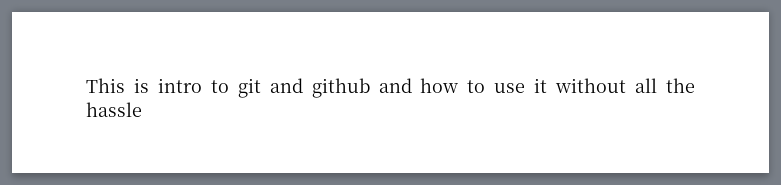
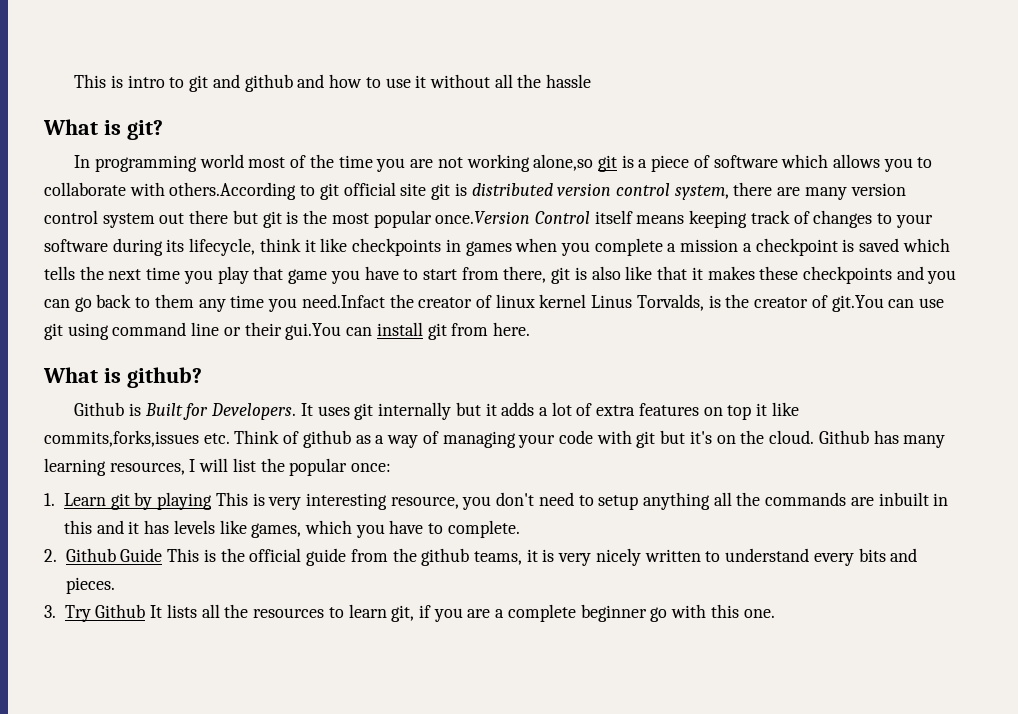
+ What is git?
+ In programming world most of the time you are not working alone,so git is a piece of software which allows you to collaborate with others.According to git official site git is distributed version control system, there are many version control system out there but git is the most popular once.Version Control itself means keeping track of changes to your software during its lifecycle, think it like checkpoints in games when you complete a mission a checkpoint is saved which tells the next time you play that game you have to start from there, git is also like that it makes these checkpoints and you can go back to them any time you need.Infact the creator of linux kernel Linus Torvalds, is the creator of git.You can use git using command line or their gui.You can install git from here.
+ What is github?
+ Github is Built for Developers. It uses git internally but it adds a lot of extra features on top it like commits,forks,issues etc. Think of github as a way of managing your code with git but it's on the cloud. Github has many learning resources, I will list the popular once:
+ 1. Learn git by playing This is very interesting resource, you don't need to setup anything all the commands are inbuilt in this and it has levels like games, which you have to complete.
+ 2. Github Guide This is the official guide from the github teams, it is very nicely written to understand every bits and pieces.
+ 3. Try Github It lists all the resources to learn git, if you are a complete beginner go with this one.

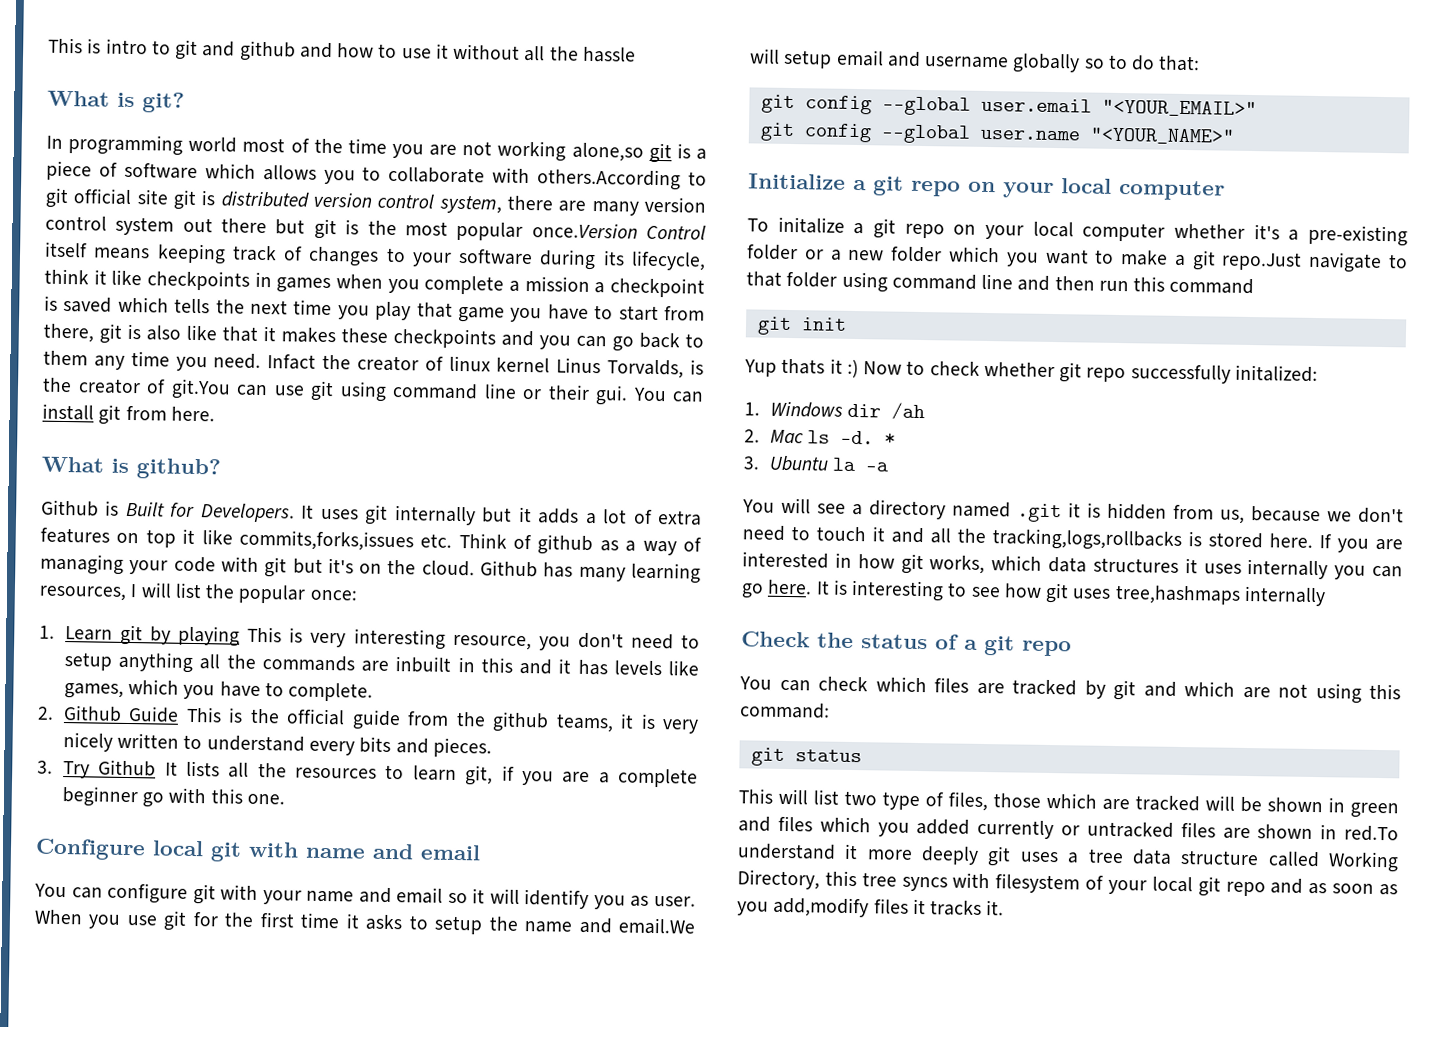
- In programming world most of the time you are not working alone,so git is a piece of software which allows you to collaborate with others.According to git official site git is distributed version control system, there are many version control system out there but git is the most popular once.Version Control itself means keeping track of changes to your software during its lifecycle, think it like checkpoints in games when you complete a mission a checkpoint is saved which tells the next time you play that game you have to start from there, git is also like that it makes these checkpoints and you can go back to them any time you need.Infact the creator of linux kernel Linus Torvalds, is the creator of git.You can use git using command line or their gui.You can install git from here.
+ In programming world most of the time you are not working alone,so git is a piece of software which allows you to collaborate with others.According to git official site git is distributed version control system, there are many version control system out there but git is the most popular once.Version Control itself means keeping track of changes to your software during its lifecycle, think it like checkpoints in games when you complete a mission a checkpoint is saved which tells the next time you play that game you have to start from there, git is also like that it makes these checkpoints and you can go back to them any time you need. Infact the creator of linux kernel Linus Torvalds, is the creator of git.You can use git using command line or their gui. You can install git from here.
+ Configure local git with name and email
+ You can configure git with your name and email so it will identify you as user. When you use git for the first time it asks to setup the name and email.We will setup email and username globally so to do that:
+ git config --global user.email "<YOUR_EMAIL>"
+ git config --global user.name "<YOUR_NAME>"
+ Initialize a git repo on your local computer
+ To initalize a git repo on your local computer whether it's a pre-existing folder or a new folder which you want to make a git repo.Just navigate to that folder using command line and then run this command
+ git init
+ Yup thats it :) Now to check whether git repo successfully initalized:
+ 1. Windows dir /ah
+ 2. Mac ls -d. *
+ 3. Ubuntu la -a
+ You will see a directory named .git it is hidden from us, because we don't need to touch it and all the tracking,logs,rollbacks is stored here. If you are interested in how git works, which data structures it uses internally you can go here. It is interesting to see how git uses tree,hashmaps internally
+ Check the status of a git repo
+ You can check which files are tracked by git and which are not using this command:
+ git status
+ This will list two type of files, those which are tracked will be shown in green and files which you added currently or untracked files are shown in red.To understand it more deeply git uses a tree data structure called Working Directory, this tree syncs with filesystem of your local git repo and as soon as you add,modify files it tracks it.

